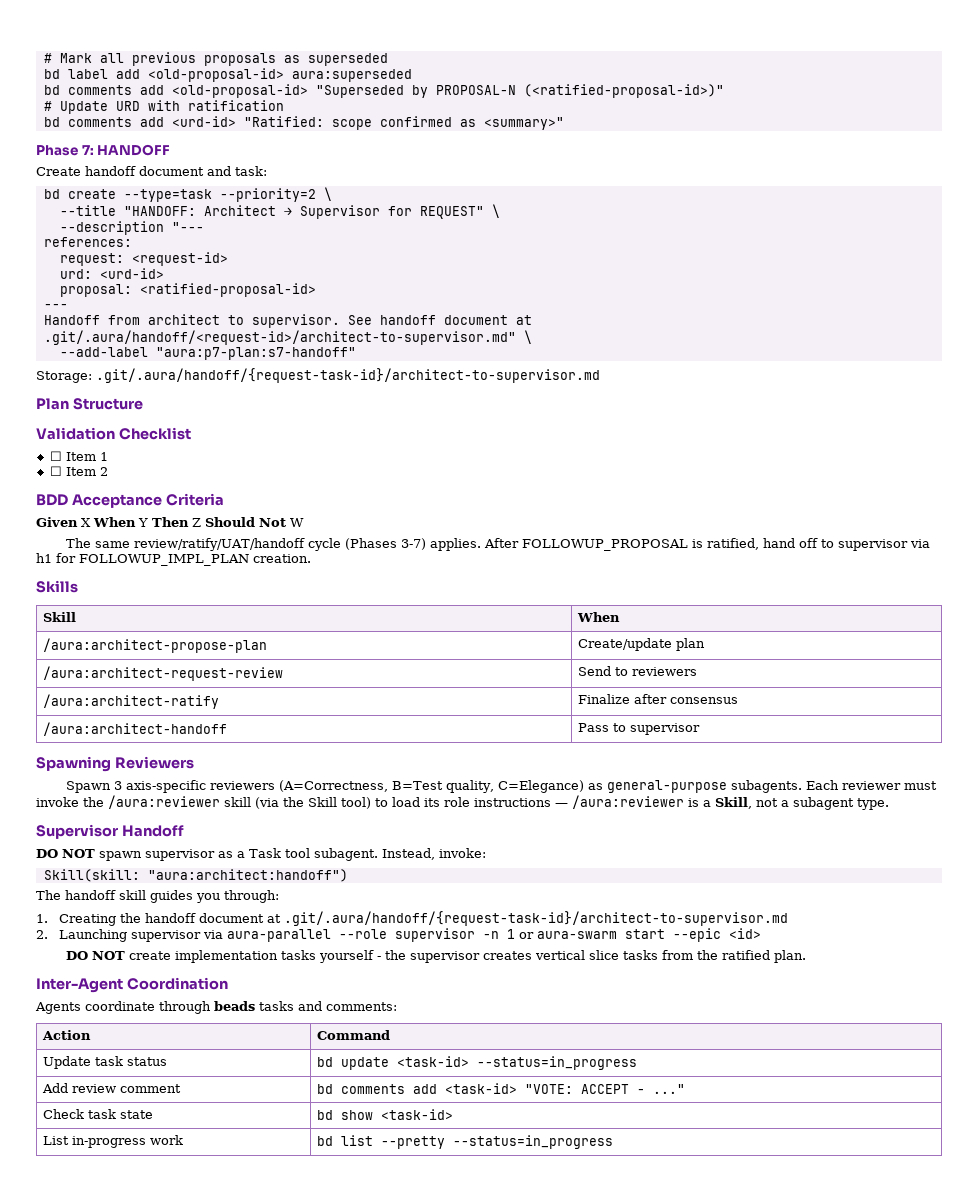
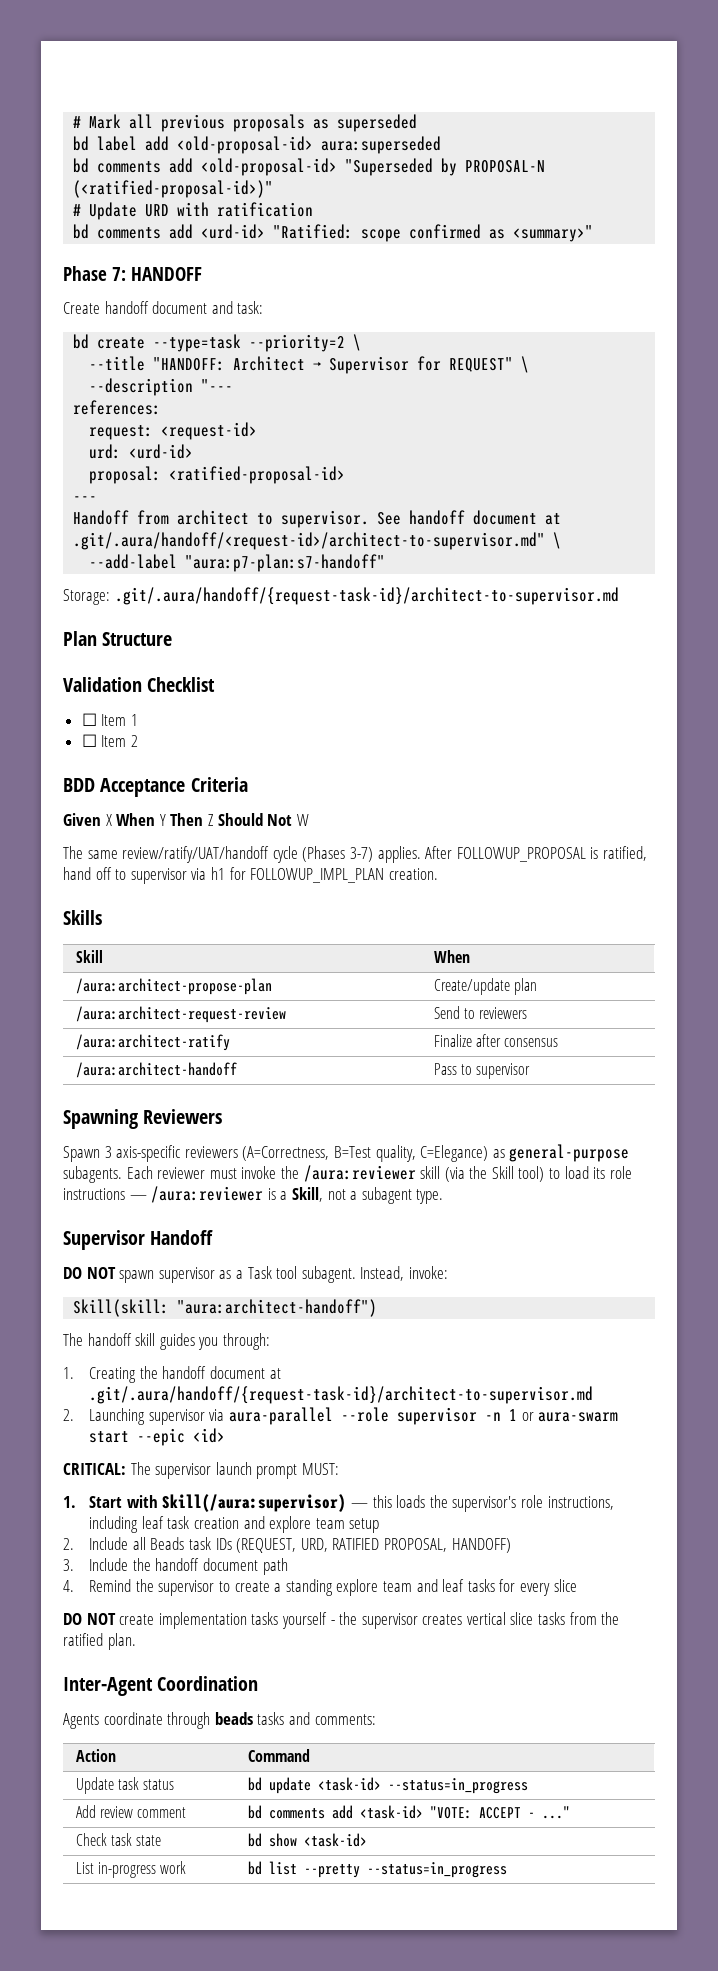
- Skill(skill: "aura:architect:handoff")
+ Skill(skill: "aura:architect-handoff")
+ CRITICAL: The supervisor launch prompt MUST:
+ 1. Start with Skill(/aura:supervisor) — this loads the supervisor's role instructions, including leaf task creation and explore team setup
+ 2. Include all Beads task IDs (REQUEST, URD, RATIFIED PROPOSAL, HANDOFF)
+ 3. Include the handoff document path
+ 4. Remind the supervisor to create a standing explore team and leaf tasks for every slice

